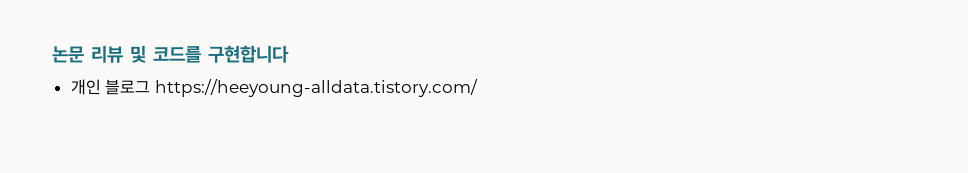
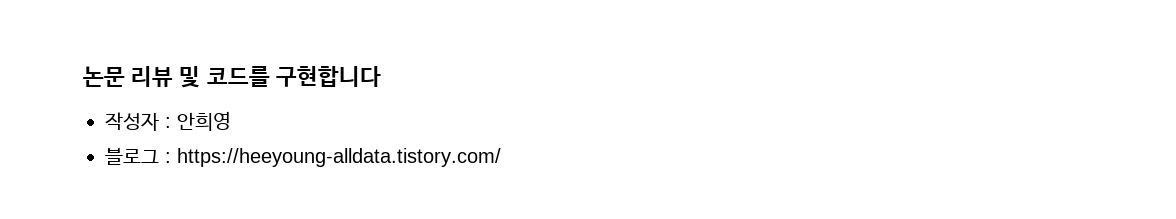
- 개인 블로그 https://heeyoung-alldata.tistory.com/
+ 작성자 : 안희영
+ 블로그 : https://heeyoung-alldata.tistory.com/

